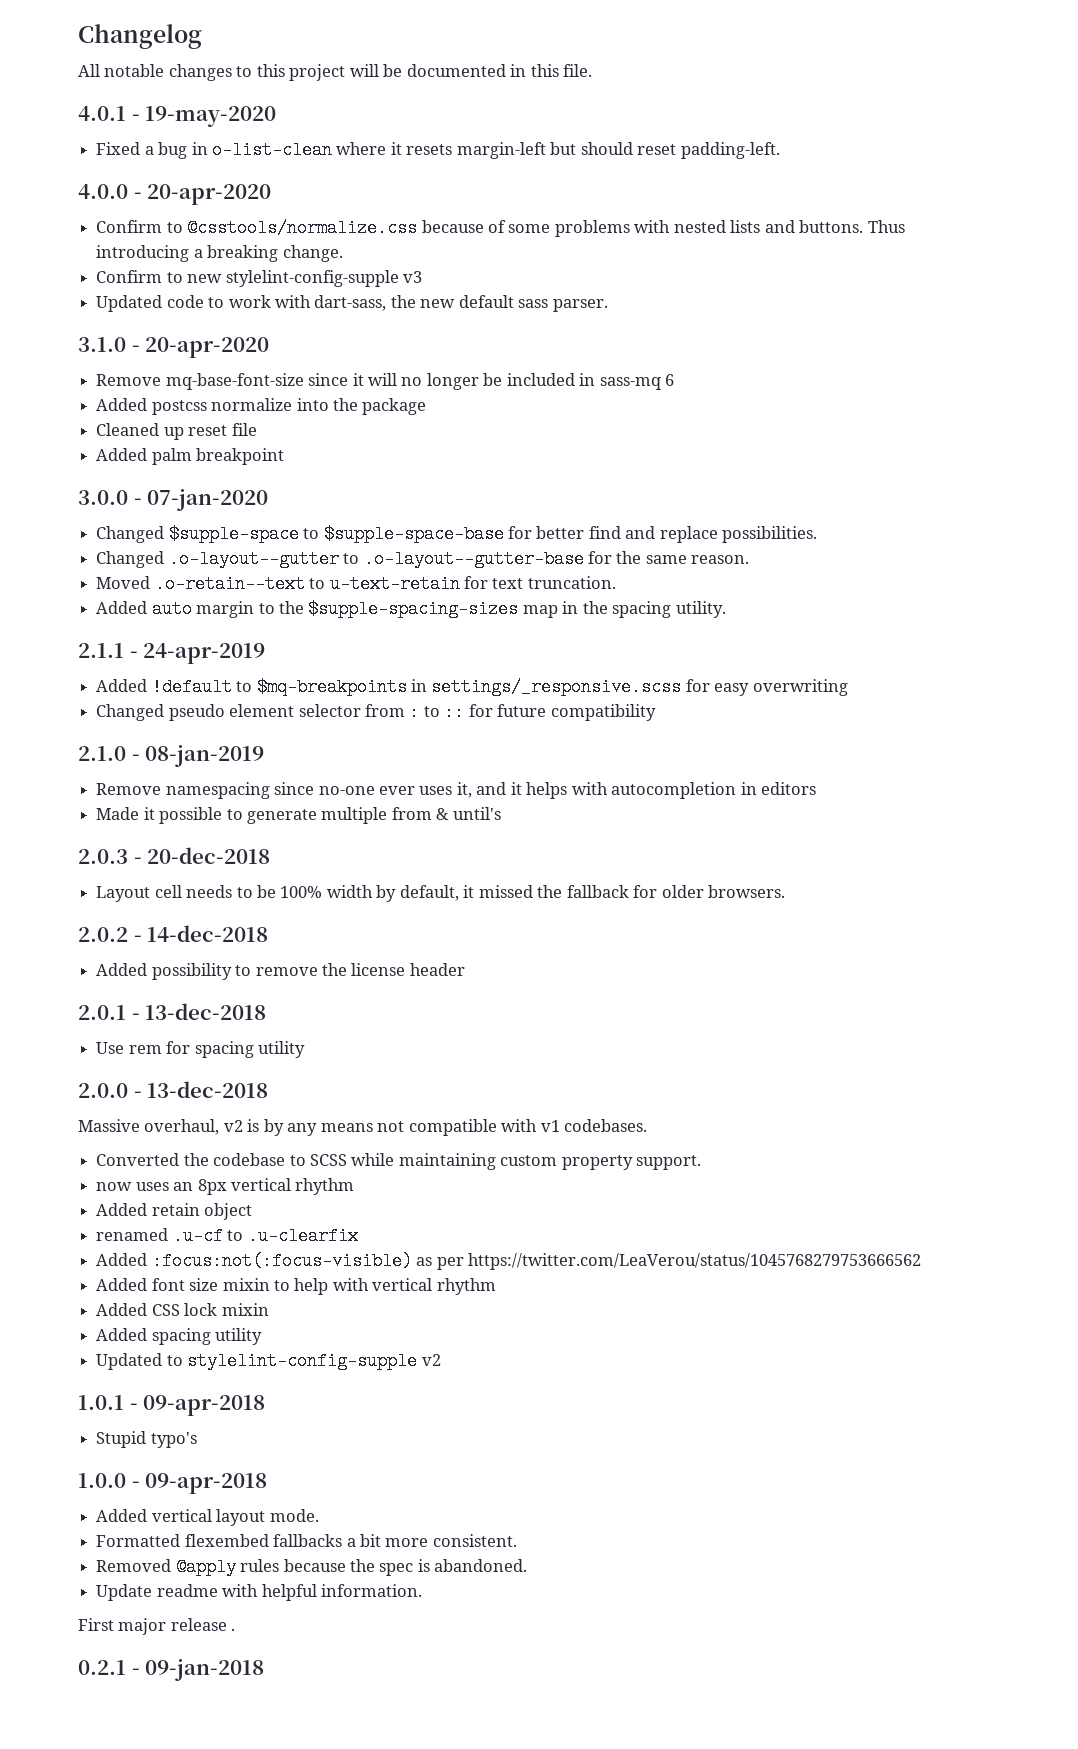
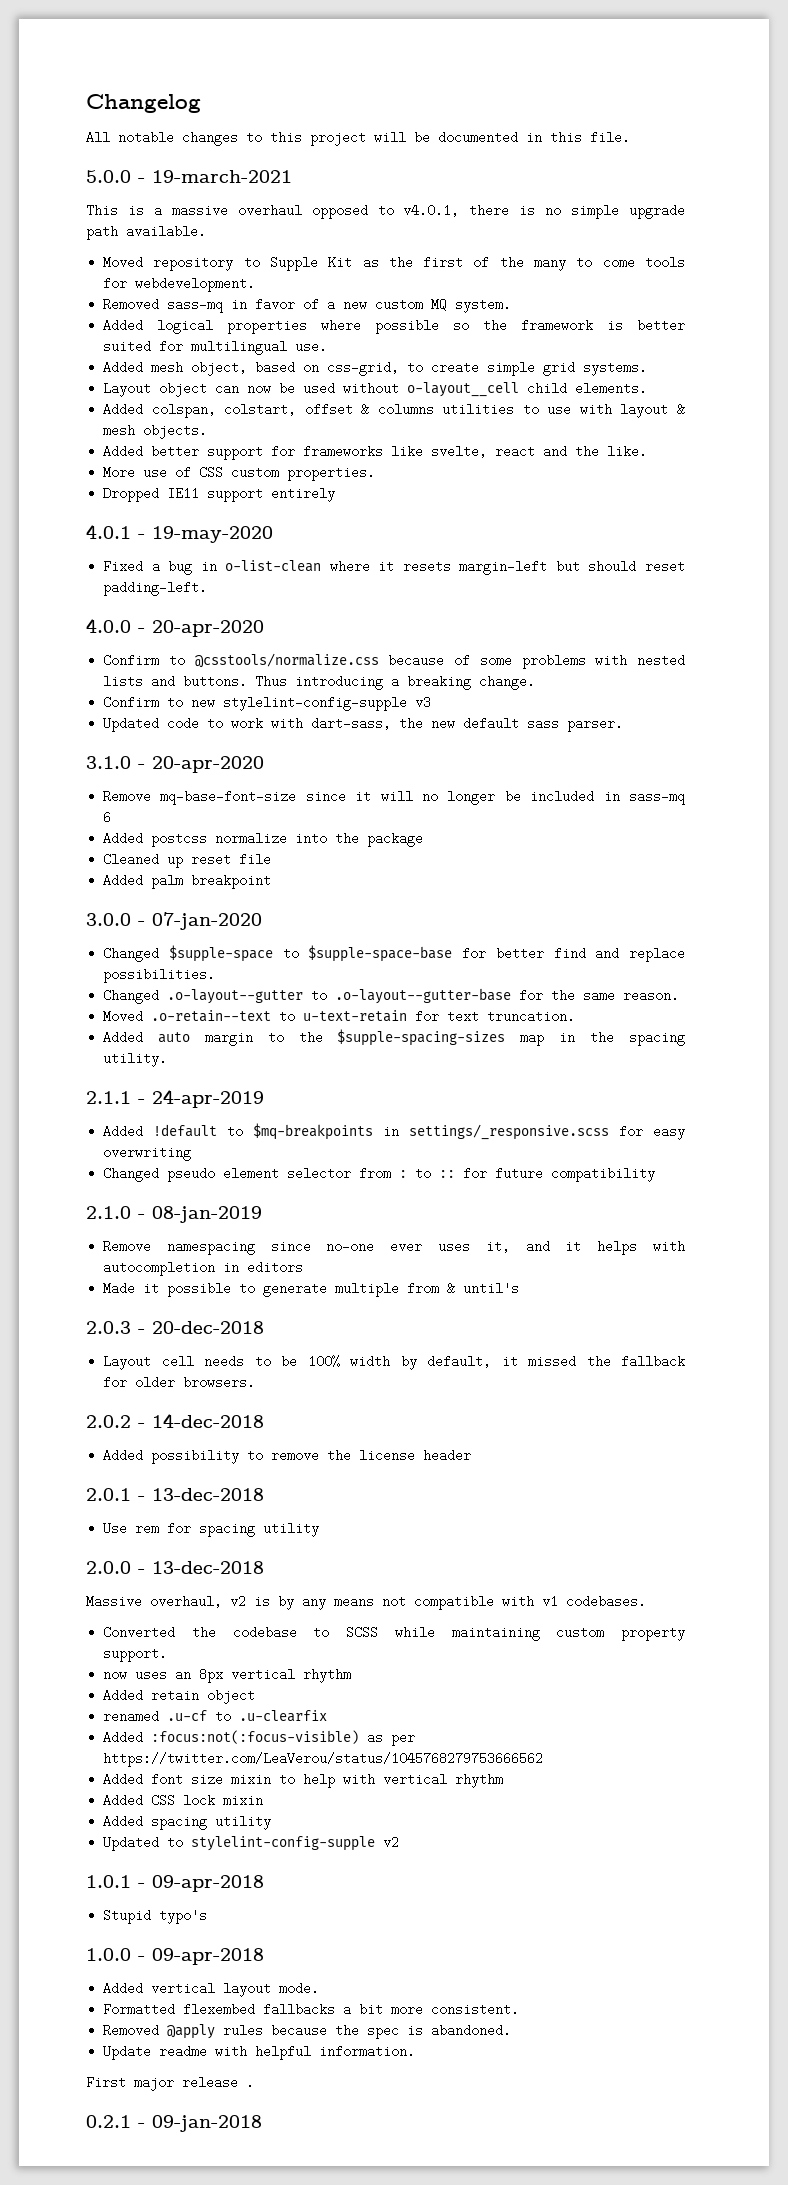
+ 5.0.0 - 19-march-2021
+ This is a massive overhaul opposed to v4.0.1, there is no simple upgrade path available.
+ Moved repository to Supple Kit as the first of the many to come tools for webdevelopment.
+ Removed sass-mq in favor of a new custom MQ system.
+ Added logical properties where possible so the framework is better suited for multilingual use.
+ Added mesh object, based on css-grid, to create simple grid systems.
+ Layout object can now be used without o-layout__cell child elements.
+ Added colspan, colstart, offset & columns utilities to use with layout & mesh objects.
+ Added better support for frameworks like svelte, react and the like.
+ More use of CSS custom properties.
+ Dropped IE11 support entirely

